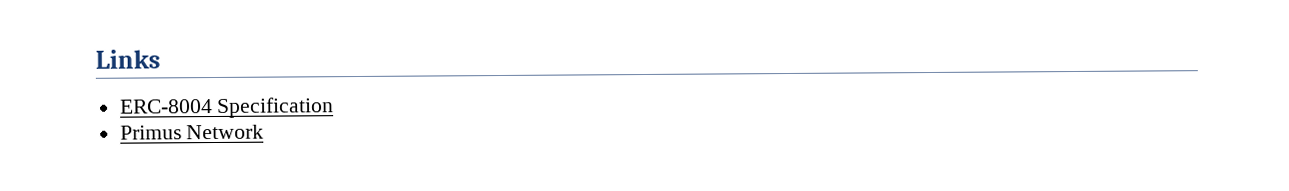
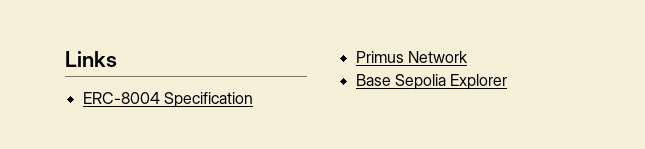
+ Base Sepolia Explorer

